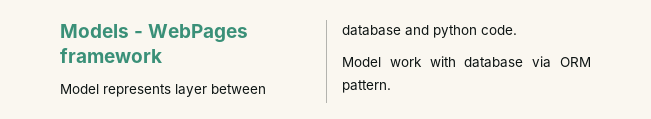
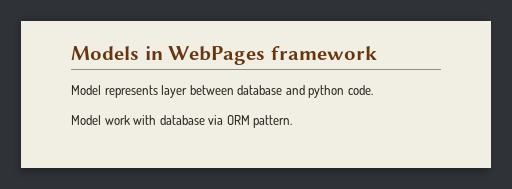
- Models - WebPages framework
+ Models in WebPages framework

